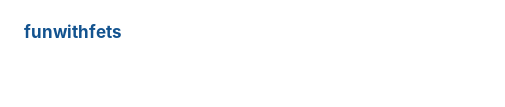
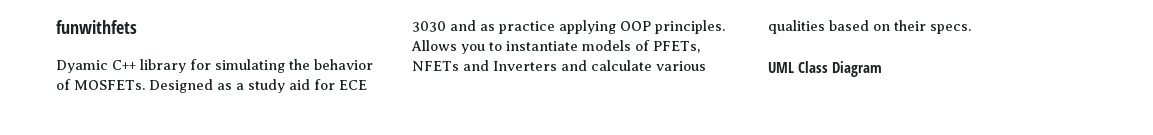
+ Dyamic C++ library for simulating the behavior of MOSFETs. Designed as a study aid for ECE 3030 and as practice applying OOP principles. Allows you to instantiate models of PFETs, NFETs and Inverters and calculate various qualities based on their specs.
+ UML Class Diagram

